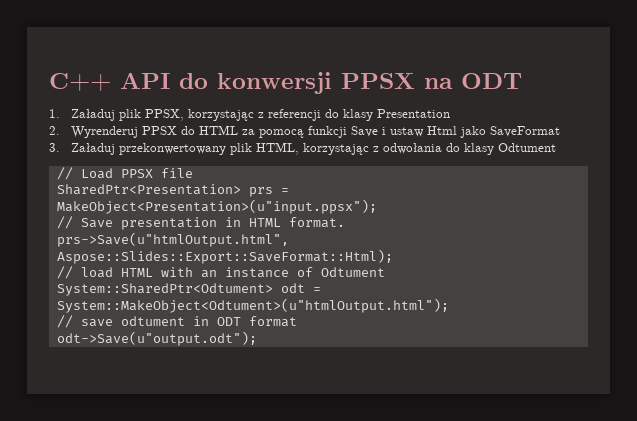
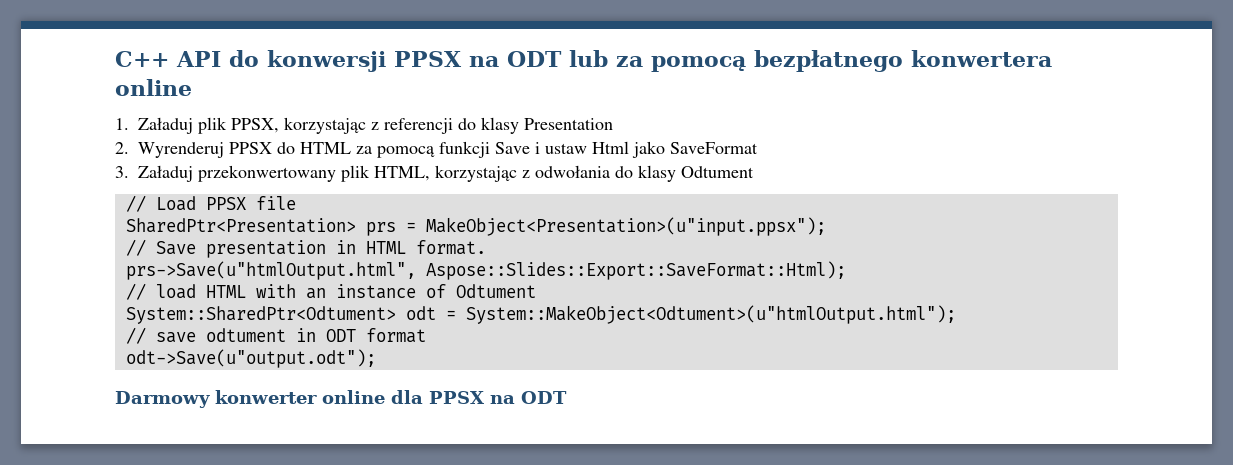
- C++ API do konwersji PPSX na ODT
+ C++ API do konwersji PPSX na ODT lub za pomocą bezpłatnego konwertera online
+ Darmowy konwerter online dla PPSX na ODT

